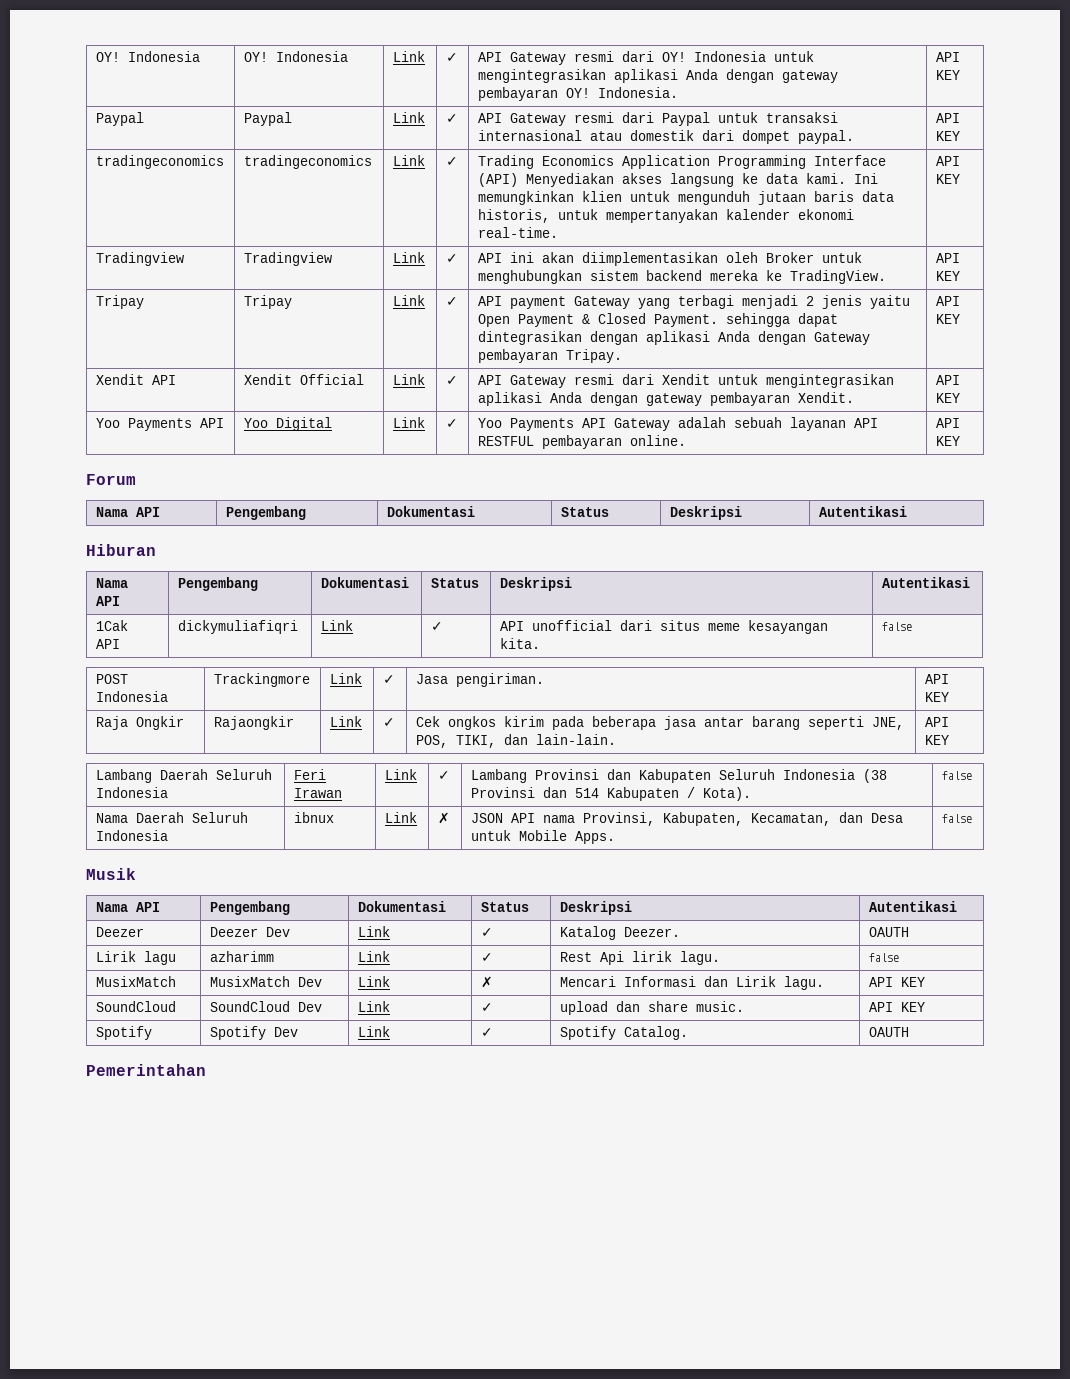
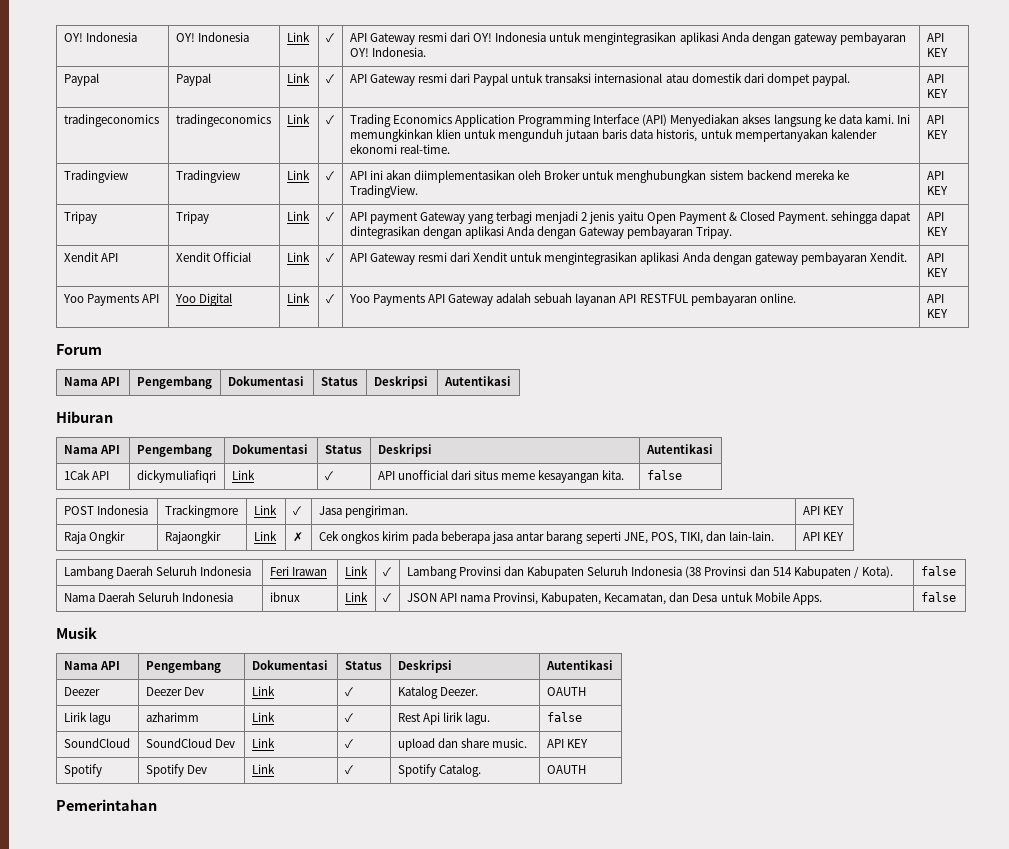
- Raja Ongkir | Rajaongkir | Link | ✓ | Cek ongkos kirim pada beberapa jasa antar barang seperti JNE, POS, TIKI, dan lain-lain. | API KEY
+ Raja Ongkir | Rajaongkir | Link | ✗ | Cek ongkos kirim pada beberapa jasa antar barang seperti JNE, POS, TIKI, dan lain-lain. | API KEY
- Nama Daerah Seluruh Indonesia | ibnux | Link | ✗ | JSON API nama Provinsi, Kabupaten, Kecamatan, dan Desa untuk Mobile Apps. | false
+ Nama Daerah Seluruh Indonesia | ibnux | Link | ✓ | JSON API nama Provinsi, Kabupaten, Kecamatan, dan Desa untuk Mobile Apps. | false
- MusixMatch | MusixMatch Dev | Link | ✗ | Mencari Informasi dan Lirik lagu. | API KEY

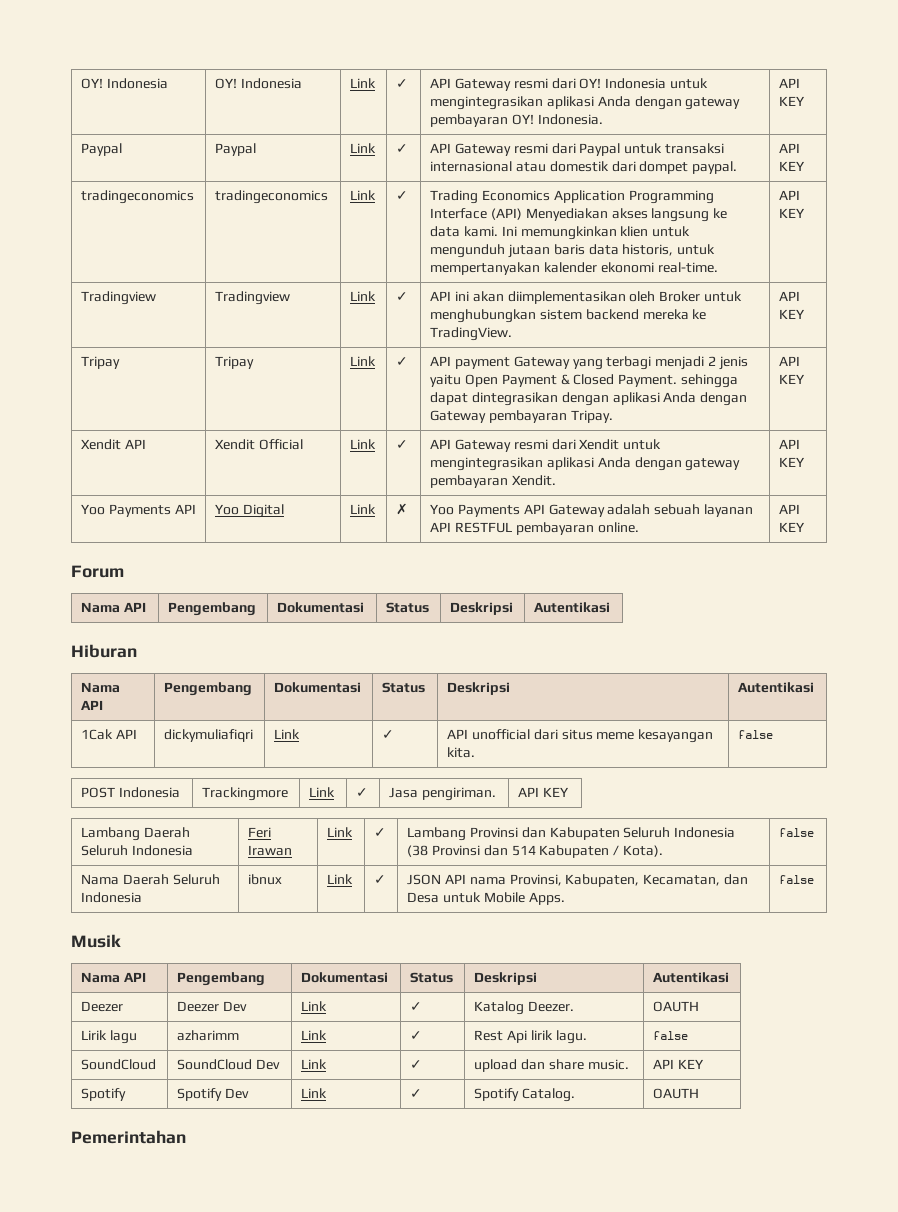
- Yoo Payments API | Yoo Digital | Link | ✓ | Yoo Payments API Gateway adalah sebuah layanan API RESTFUL pembayaran online. | API KEY
+ Yoo Payments API | Yoo Digital | Link | ✗ | Yoo Payments API Gateway adalah sebuah layanan API RESTFUL pembayaran online. | API KEY
- Raja Ongkir | Rajaongkir | Link | ✗ | Cek ongkos kirim pada beberapa jasa antar barang seperti JNE, POS, TIKI, dan lain-lain. | API KEY

